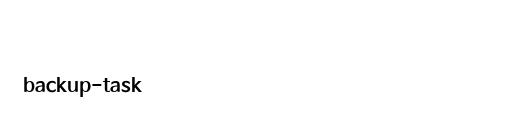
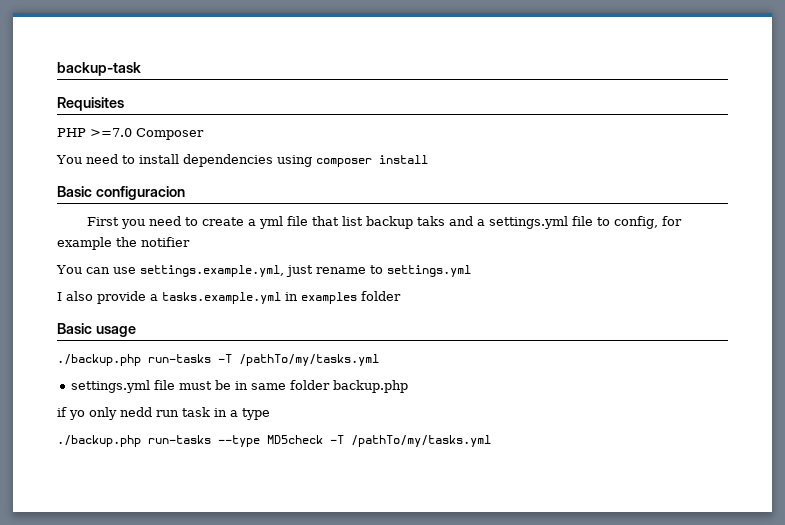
+ Requisites
+ PHP >=7.0 Composer
+ You need to install dependencies using composer install
+ Basic configuracion
+ First you need to create a yml file that list backup taks and a settings.yml file to config, for example the notifier
+ You can use settings.example.yml, just rename to settings.yml
+ I also provide a tasks.example.yml in examples folder
+ Basic usage
+ ./backup.php run-tasks -T /pathTo/my/tasks.yml
+ settings.yml file must be in same folder backup.php
+ if yo only nedd run task in a type
+ ./backup.php run-tasks --type MD5check -T /pathTo/my/tasks.yml

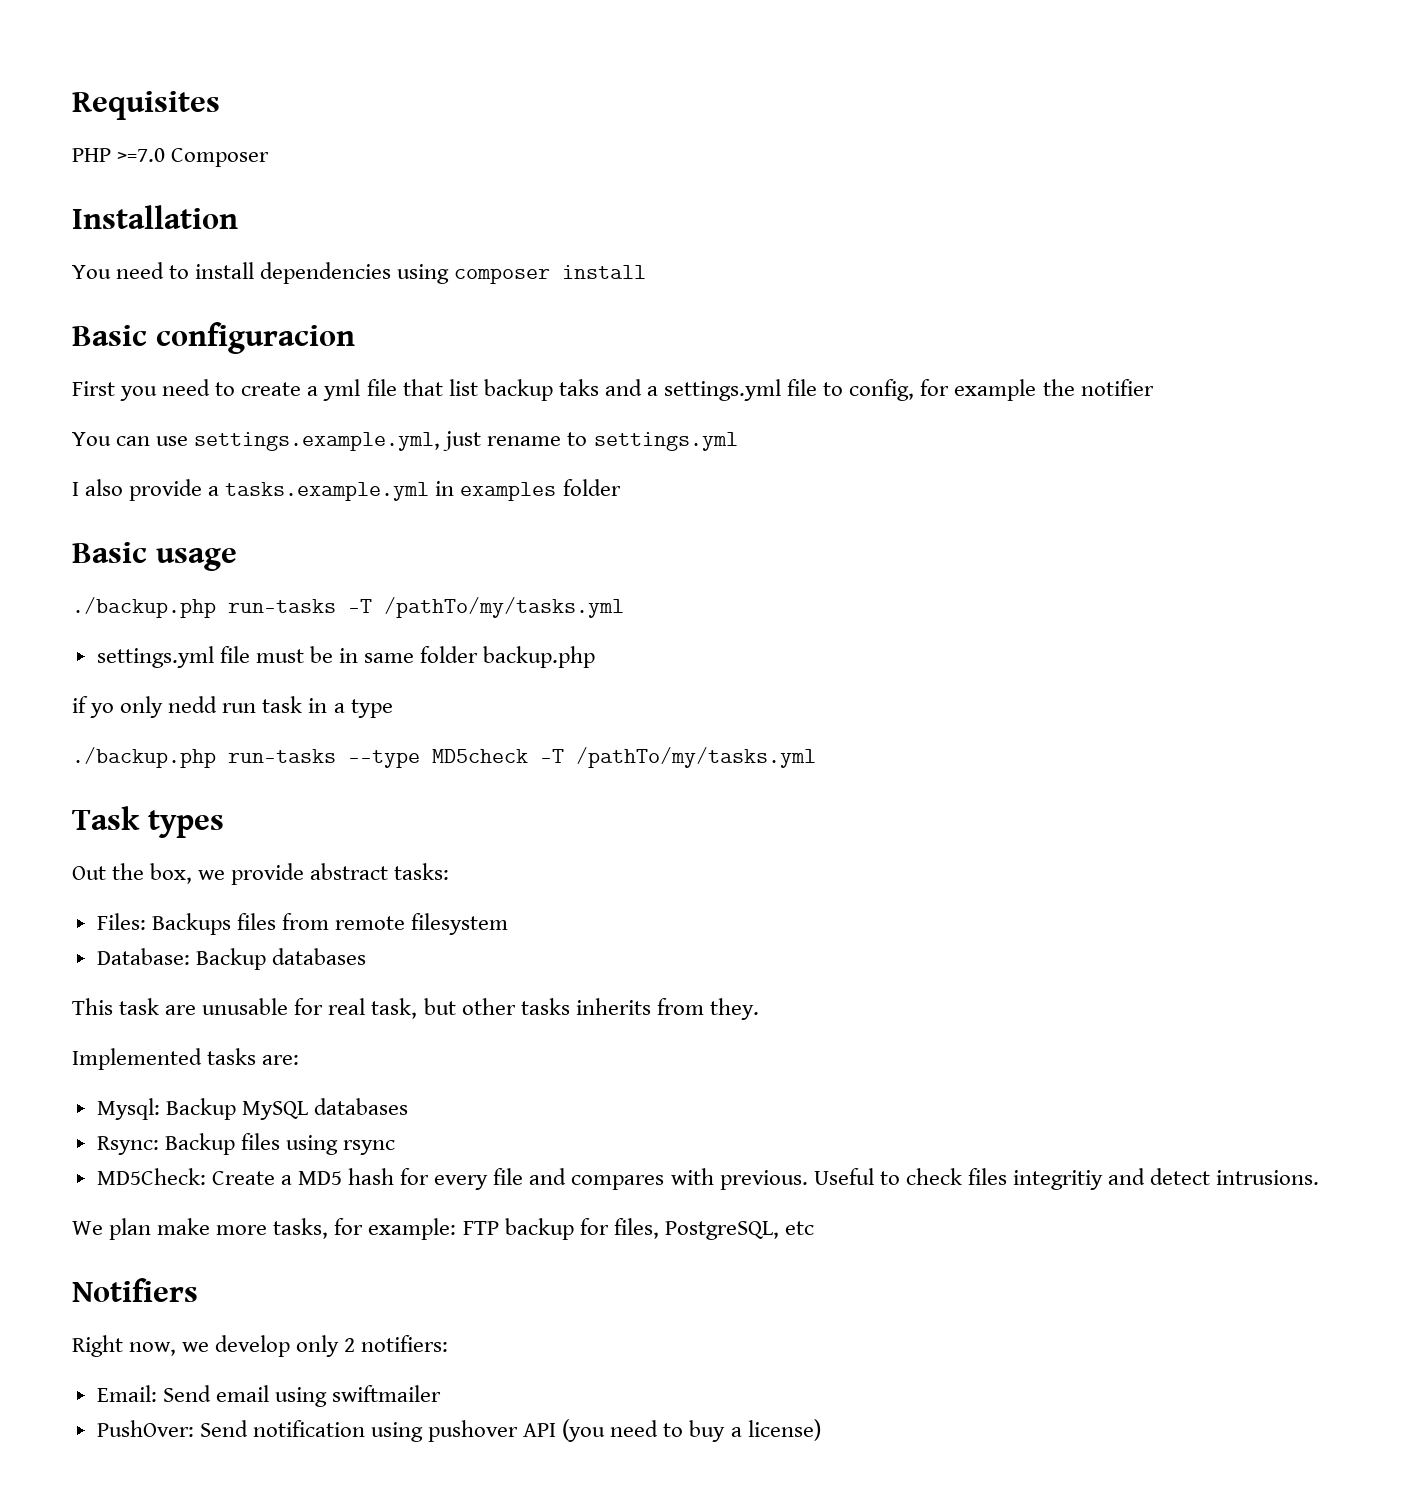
- backup-task
+ Installation
+ Task types
+ Out the box, we provide abstract tasks:
+ Files: Backups files from remote filesystem
+ Database: Backup databases
+ This task are unusable for real task, but other tasks inherits from they.
+ Implemented tasks are:
+ Mysql: Backup MySQL databases
+ Rsync: Backup files using rsync
+ MD5Check: Create a MD5 hash for every file and compares with previous. Useful to check files integritiy and detect intrusions.
+ We plan make more tasks, for example: FTP backup for files, PostgreSQL, etc
+ Notifiers
+ Right now, we develop only 2 notifiers:
+ Email: Send email using swiftmailer
+ PushOver: Send notification using pushover API (you need to buy a license)

